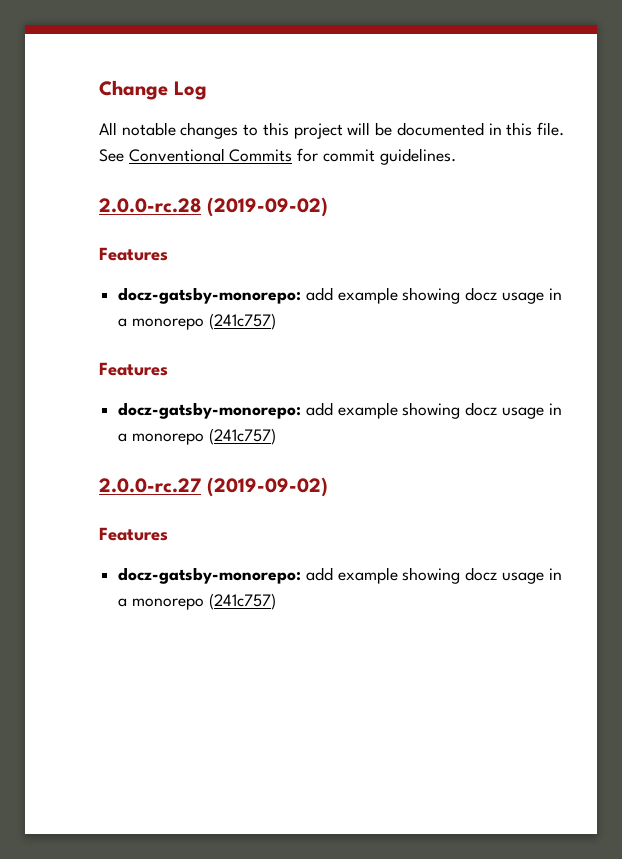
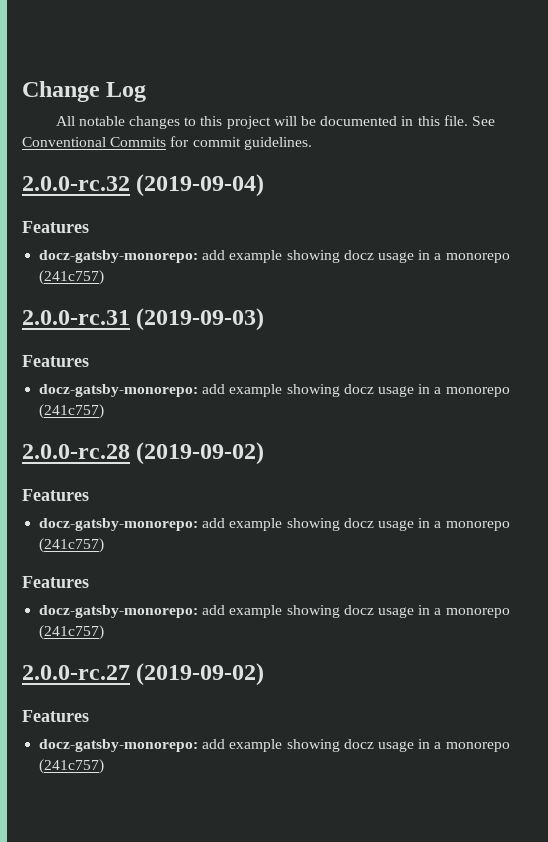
+ 2.0.0-rc.32 (2019-09-04)
+ Features
+ docz-gatsby-monorepo: add example showing docz usage in a monorepo (241c757)
+ 2.0.0-rc.31 (2019-09-03)
+ Features
+ docz-gatsby-monorepo: add example showing docz usage in a monorepo (241c757)

